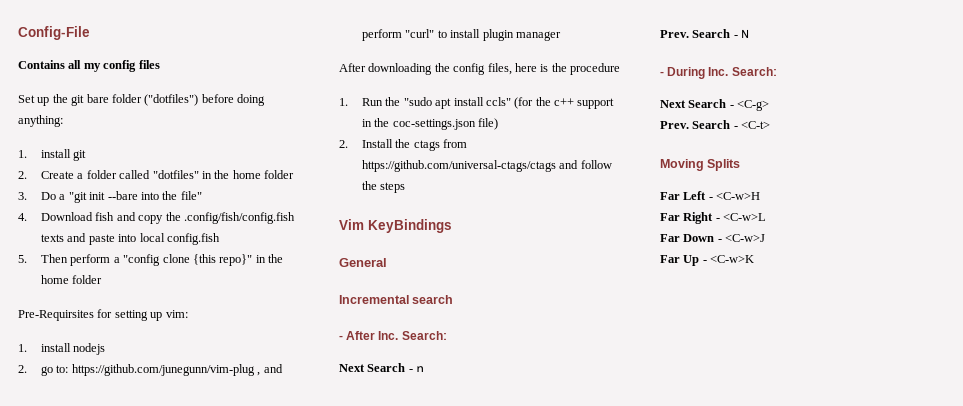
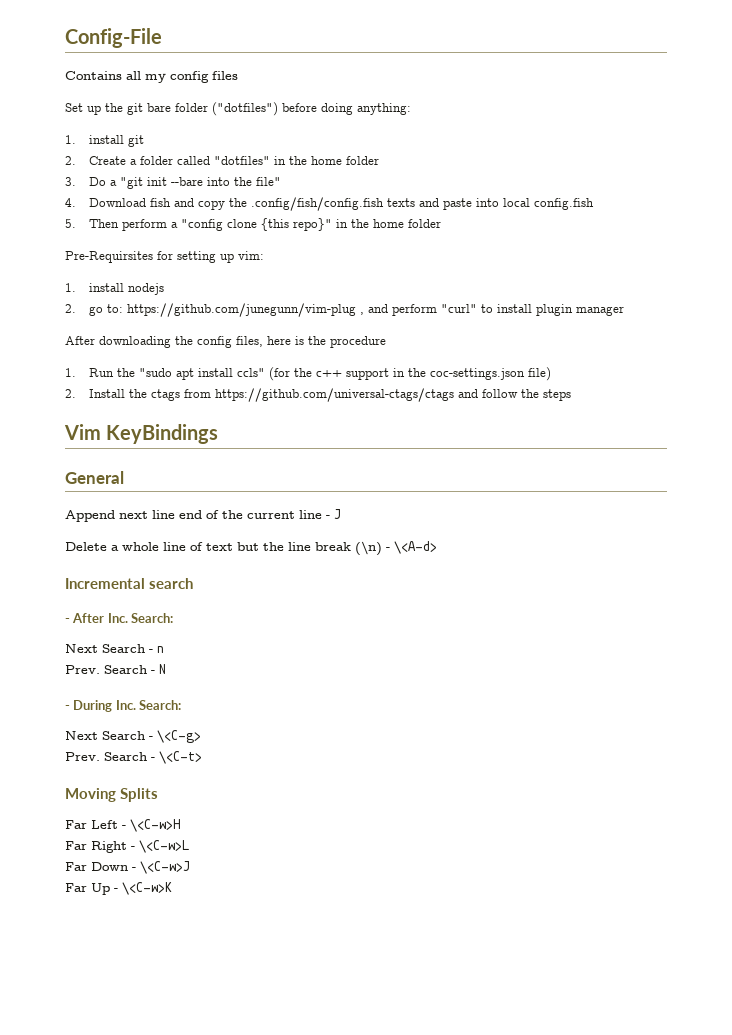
+ Append next line end of the current line - J
+ Delete a whole line of text but the line break (\n) - \<A-d>
- Next Search - <C-g>
- Prev. Search - <C-t>
+ Next Search - \<C-g>
+ Prev. Search - \<C-t>
- Far Left - <C-w>H
+ Far Left - \<C-w>H
- Far Right - <C-w>L
+ Far Right - \<C-w>L
- Far Down - <C-w>J
+ Far Down - \<C-w>J
- Far Up - <C-w>K
+ Far Up - \<C-w>K

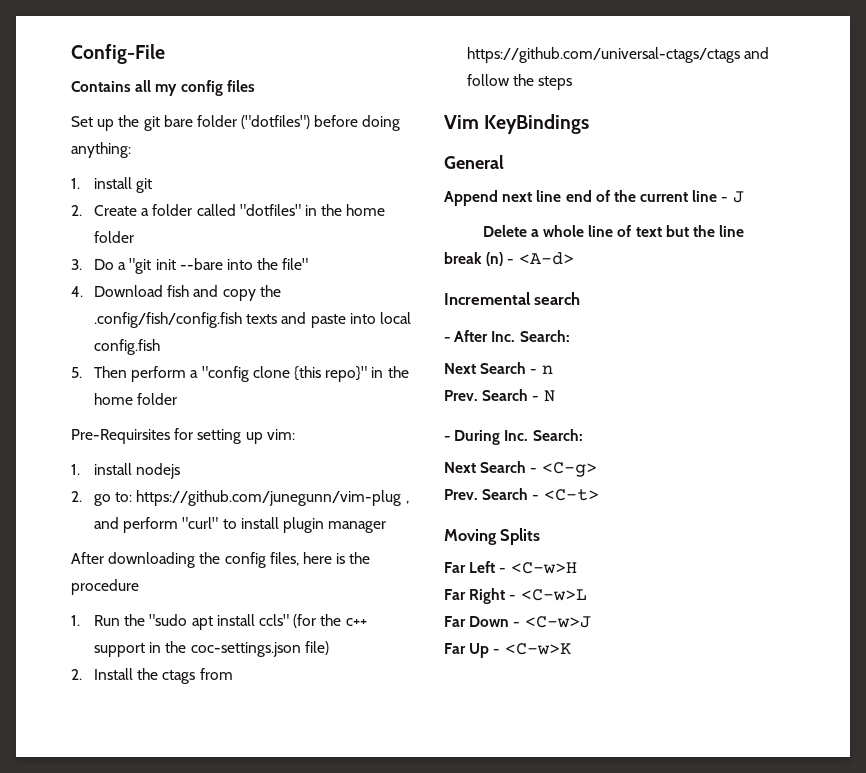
- Delete a whole line of text but the line break (\n) - \<A-d>
+ Delete a whole line of text but the line break (n) - <A-d>
- Next Search - \<C-g>
- Prev. Search - \<C-t>
+ Next Search - <C-g>
+ Prev. Search - <C-t>
- Far Left - \<C-w>H
+ Far Left - <C-w>H
- Far Right - \<C-w>L
+ Far Right - <C-w>L
- Far Down - \<C-w>J
+ Far Down - <C-w>J
- Far Up - \<C-w>K
+ Far Up - <C-w>K

